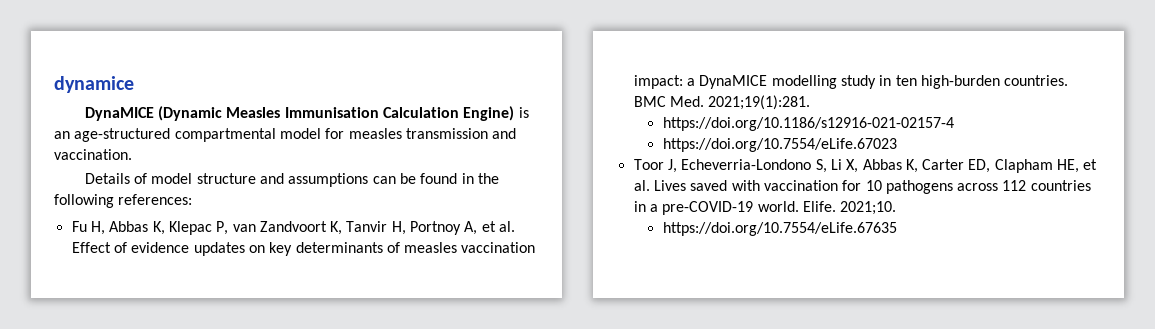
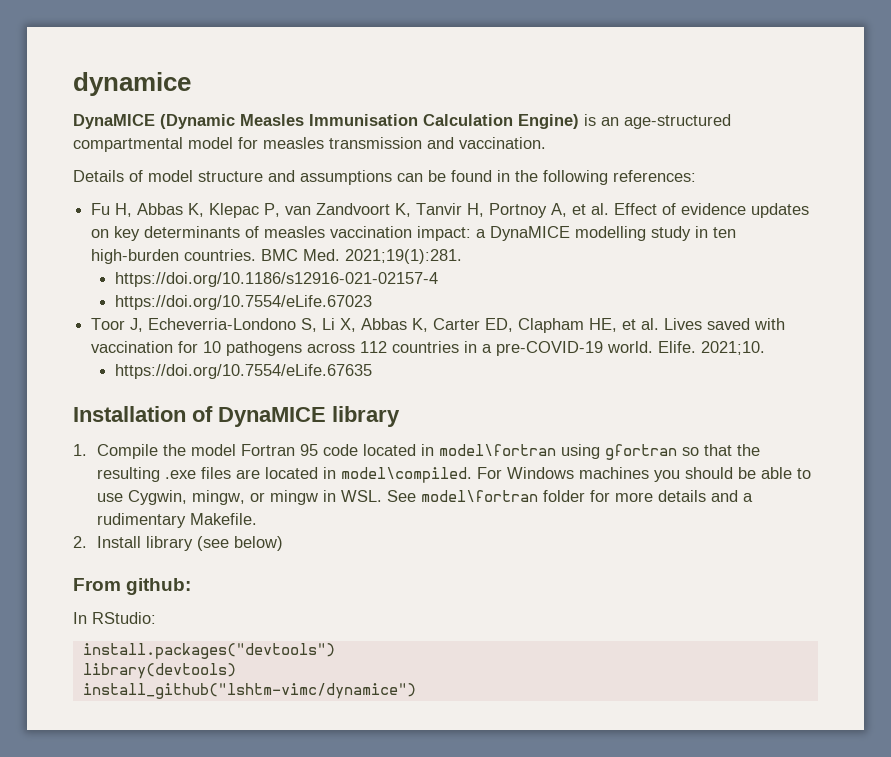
+ Installation of DynaMICE library
+ 1. Compile the model Fortran 95 code located in model\fortran using gfortran so that the resulting .exe files are located in model\compiled. For Windows machines you should be able to use Cygwin, mingw, or mingw in WSL. See model\fortran folder for more details and a rudimentary Makefile.
+ 2. Install library (see below)
+ From github:
+ In RStudio:
+ install.packages("devtools")
+ library(devtools)
+ install_github("lshtm-vimc/dynamice")

